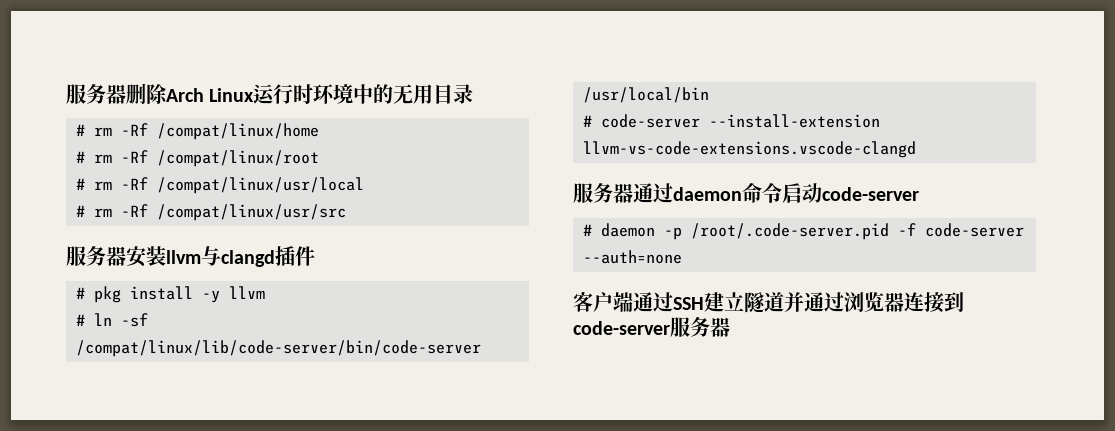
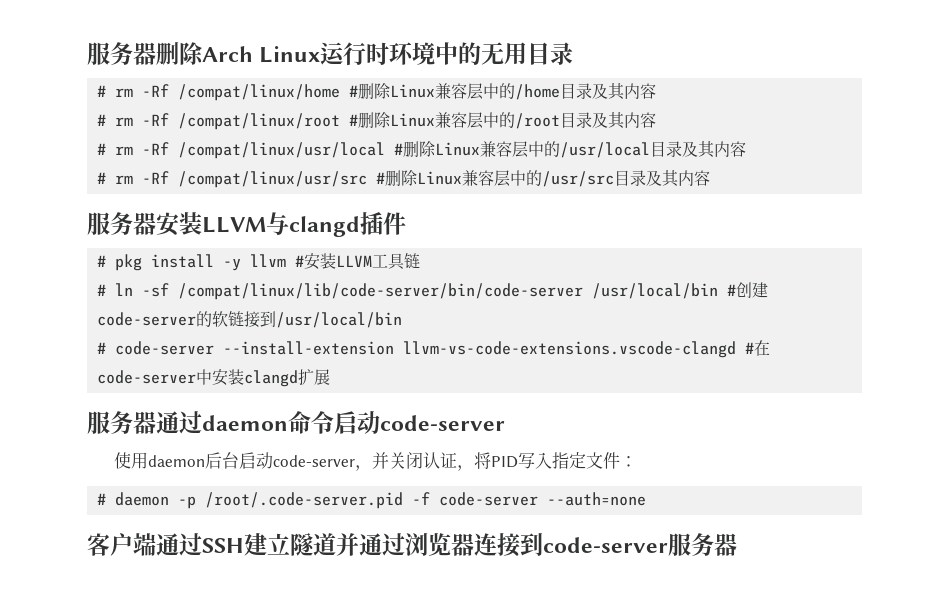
- # rm -Rf /compat/linux/home
- # rm -Rf /compat/linux/root
- # rm -Rf /compat/linux/usr/local
- # rm -Rf /compat/linux/usr/src
+ # rm -Rf /compat/linux/home #删除Linux兼容层中的/home目录及其内容
+ # rm -Rf /compat/linux/root #删除Linux兼容层中的/root目录及其内容
+ # rm -Rf /compat/linux/usr/local #删除Linux兼容层中的/usr/local目录及其内容
+ # rm -Rf /compat/linux/usr/src #删除Linux兼容层中的/usr/src目录及其内容
- 服务器安装llvm与clangd插件
+ 服务器安装LLVM与clangd插件
- # pkg install -y llvm
+ # pkg install -y llvm #安装LLVM工具链
- # ln -sf /compat/linux/lib/code-server/bin/code-server /usr/local/bin
- # code-server --install-extension llvm-vs-code-extensions.vscode-clangd
+ # ln -sf /compat/linux/lib/code-server/bin/code-server /usr/local/bin #创建code-server的软链接到/usr/local/bin
+ # code-server --install-extension llvm-vs-code-extensions.vscode-clangd #在code-server中安装clangd扩展
+ 使用daemon后台启动code-server，并关闭认证，将PID写入指定文件：

